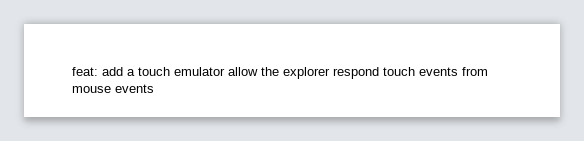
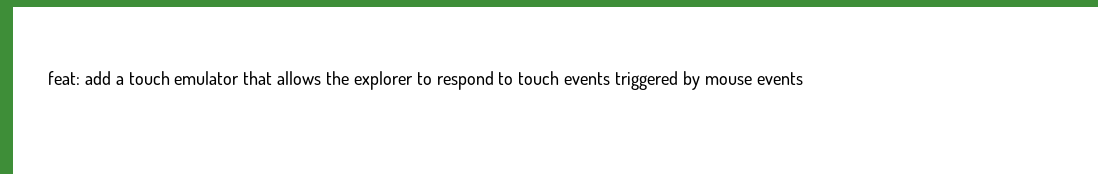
- feat: add a touch emulator allow the explorer respond touch events from mouse events
+ feat: add a touch emulator that allows the explorer to respond to touch events triggered by mouse events

